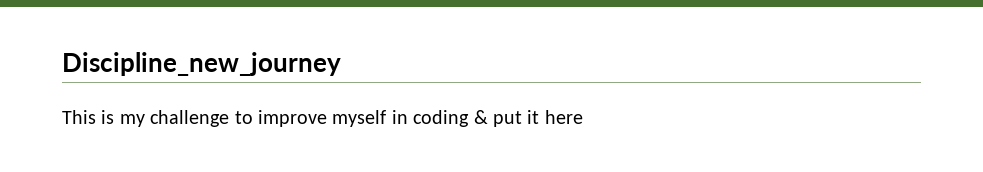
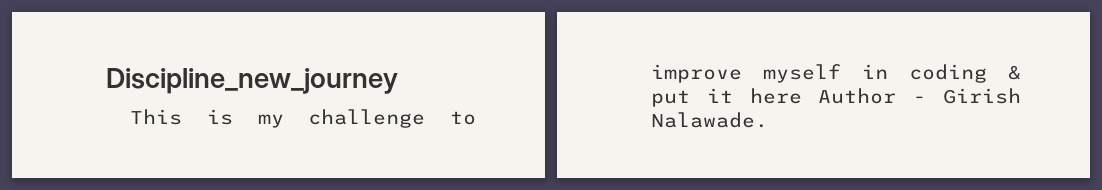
- This is my challenge to improve myself in coding & put it here
+ This is my challenge to improve myself in coding & put it here Author - Girish Nalawade.

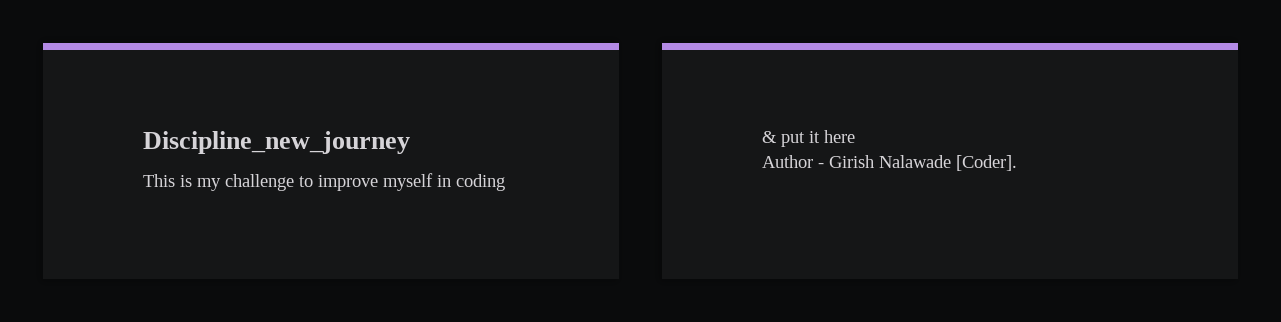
- This is my challenge to improve myself in coding & put it here Author - Girish Nalawade.
+ This is my challenge to improve myself in coding & put it here
+ Author - Girish Nalawade [Coder].

